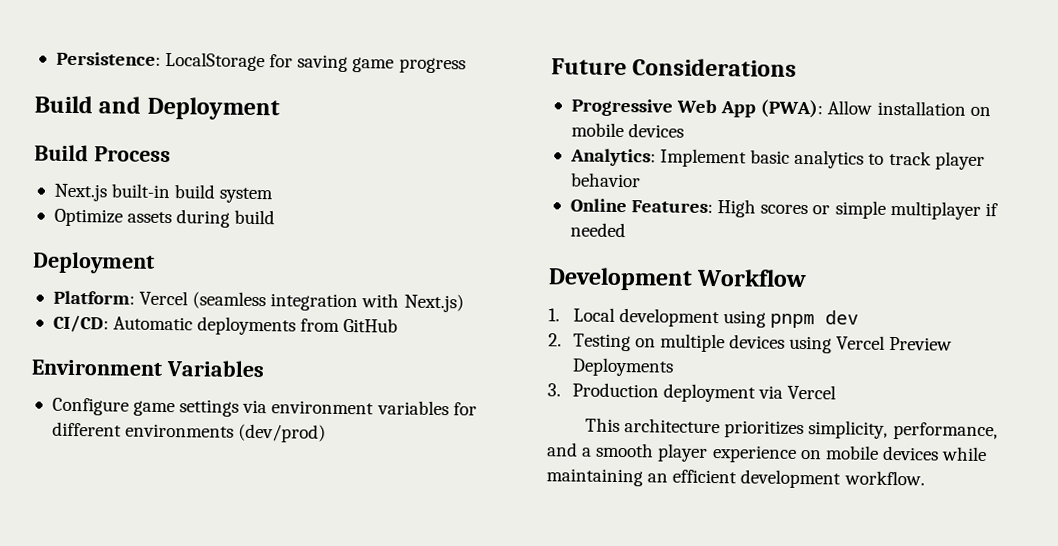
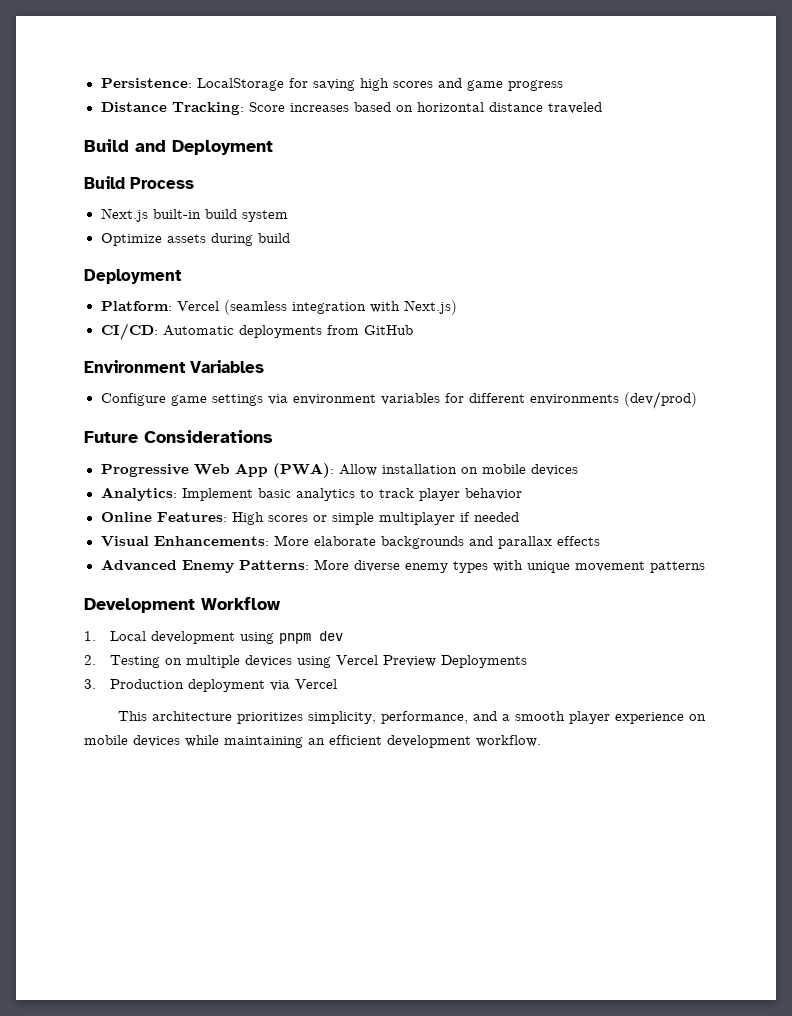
- Persistence: LocalStorage for saving game progress
+ Persistence: LocalStorage for saving high scores and game progress
+ Distance Tracking: Score increases based on horizontal distance traveled
+ Visual Enhancements: More elaborate backgrounds and parallax effects
+ Advanced Enemy Patterns: More diverse enemy types with unique movement patterns

